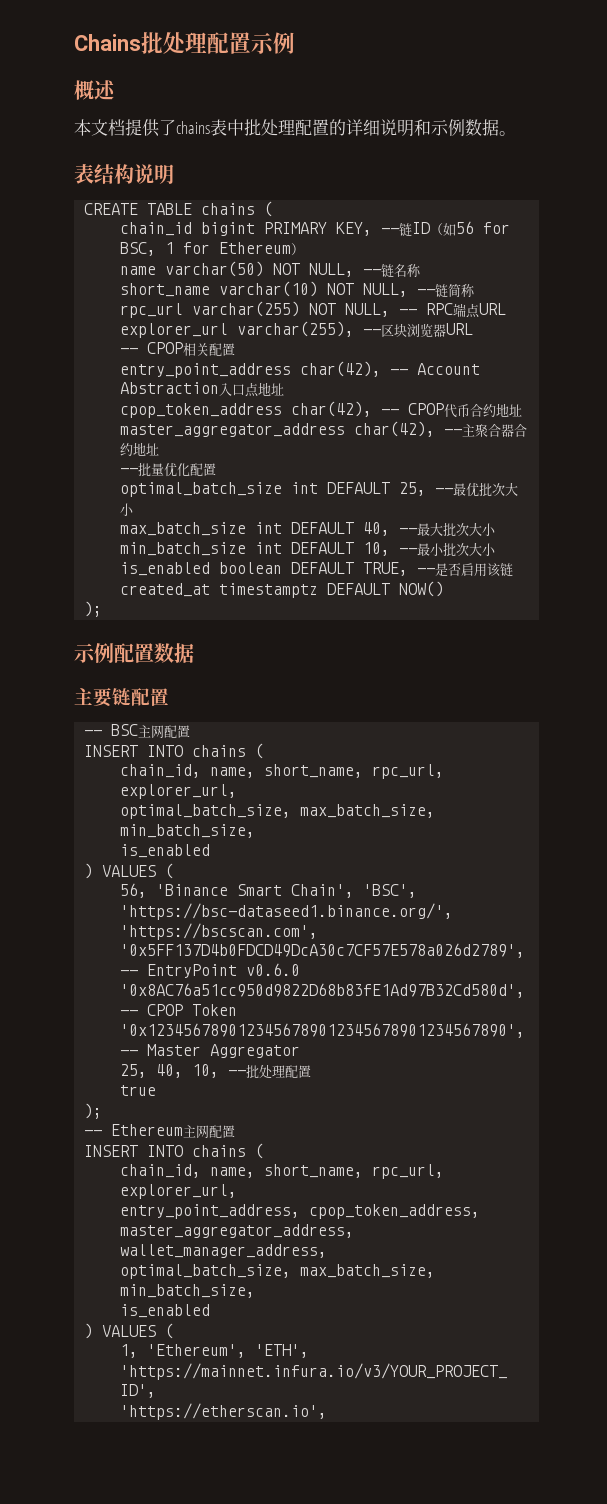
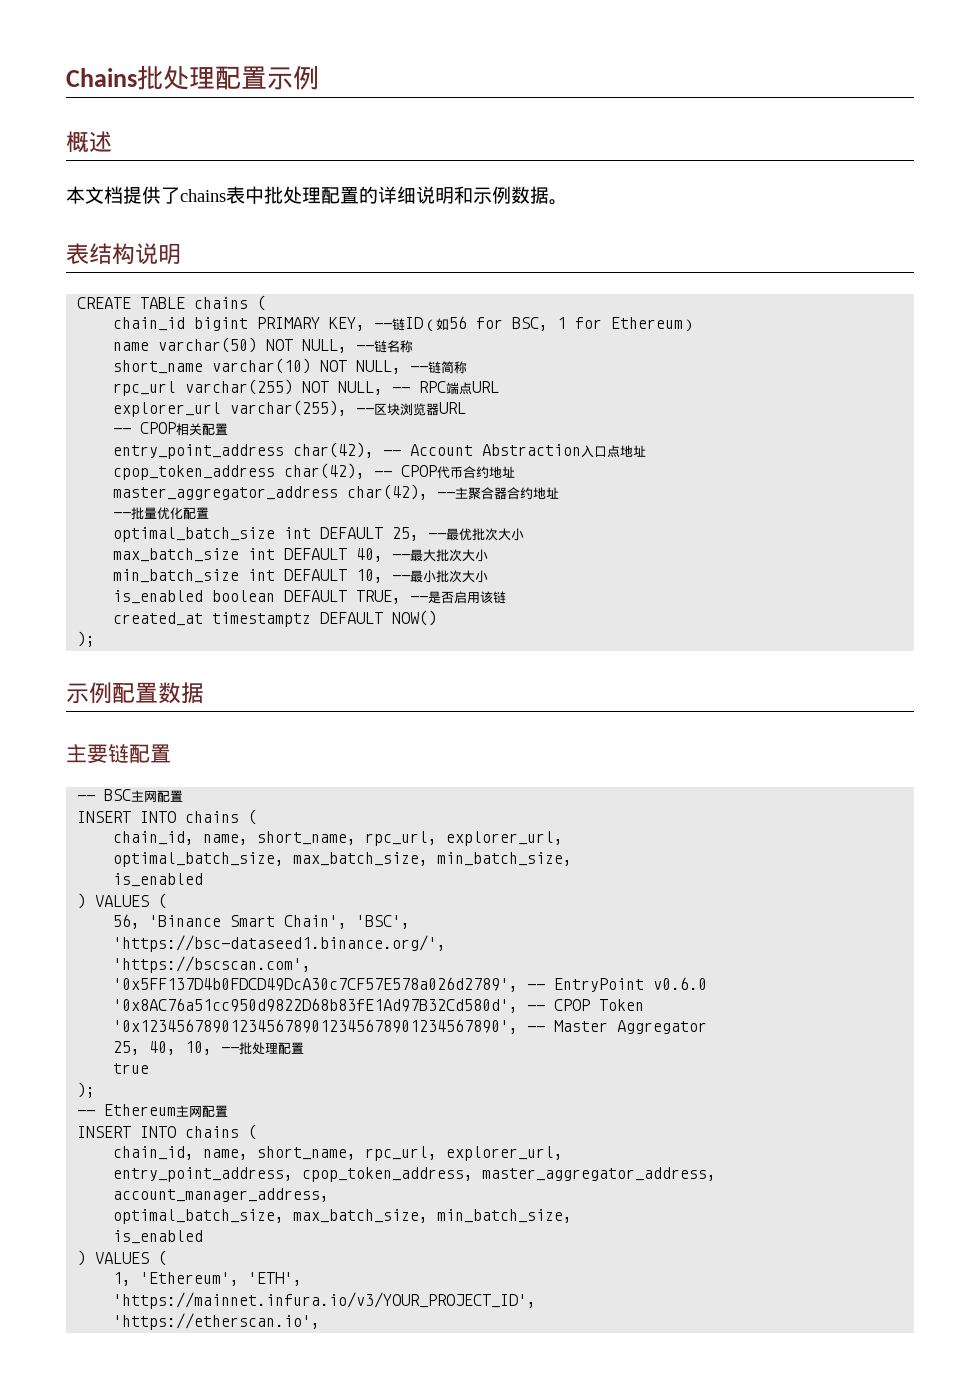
- entry_point_address, cpop_token_address, master_aggregator_address, wallet_manager_address,
+ entry_point_address, cpop_token_address, master_aggregator_address, account_manager_address,

